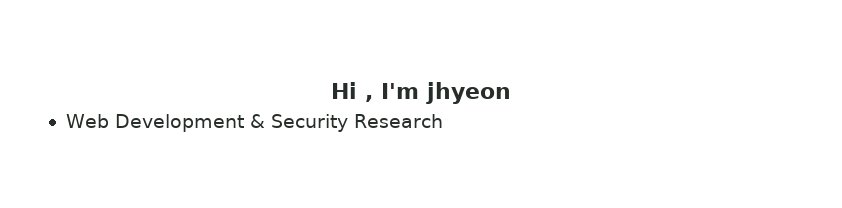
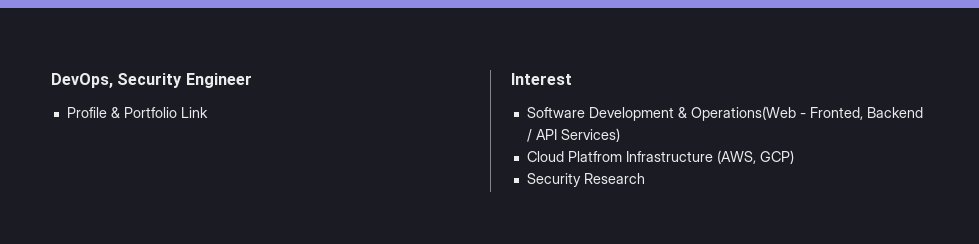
- Hi , I'm jhyeon
- Web Development & Security Research
+ DevOps, Security Engineer
+ Profile & Portfolio Link
+ Interest
+ Software Development & Operations(Web - Fronted, Backend / API Services)
+ Cloud Platfrom Infrastructure (AWS, GCP)
+ Security Research

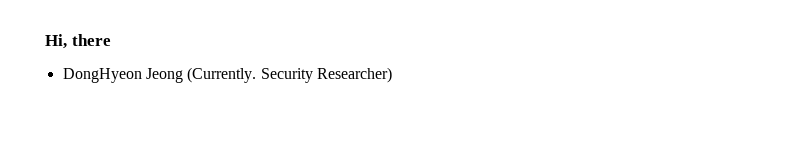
- DevOps, Security Engineer
- Profile & Portfolio Link
- Interest
- Software Development & Operations(Web - Fronted, Backend / API Services)
- Cloud Platfrom Infrastructure (AWS, GCP)
- Security Research
+ Hi, there
+ DongHyeon Jeong (Currently. Security Researcher)

